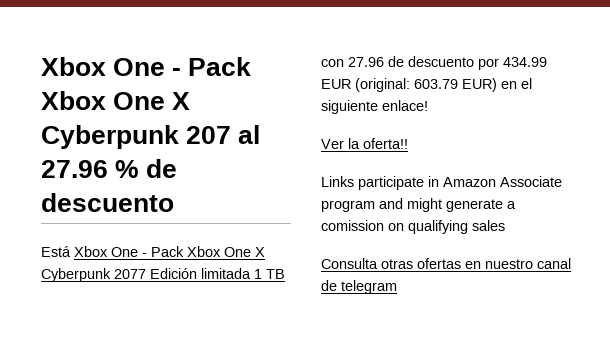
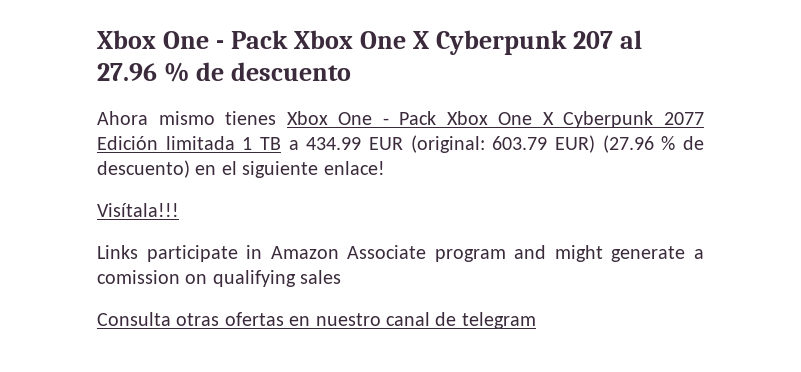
- Está Xbox One - Pack Xbox One X Cyberpunk 2077 Edición limitada 1 TB con 27.96 de descuento por 434.99 EUR (original: 603.79 EUR) en el siguiente enlace!
+ Ahora mismo tienes Xbox One - Pack Xbox One X Cyberpunk 2077 Edición limitada 1 TB a 434.99 EUR (original: 603.79 EUR) (27.96 % de descuento) en el siguiente enlace!
- Ver la oferta!!
+ Visítala!!!

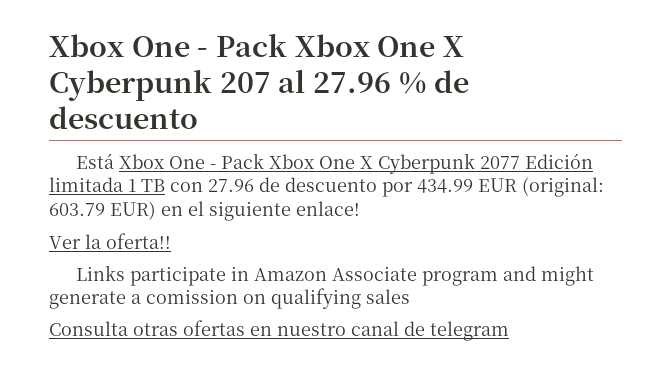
- Ahora mismo tienes Xbox One - Pack Xbox One X Cyberpunk 2077 Edición limitada 1 TB a 434.99 EUR (original: 603.79 EUR) (27.96 % de descuento) en el siguiente enlace!
+ Está Xbox One - Pack Xbox One X Cyberpunk 2077 Edición limitada 1 TB con 27.96 de descuento por 434.99 EUR (original: 603.79 EUR) en el siguiente enlace!
- Visítala!!!
+ Ver la oferta!!

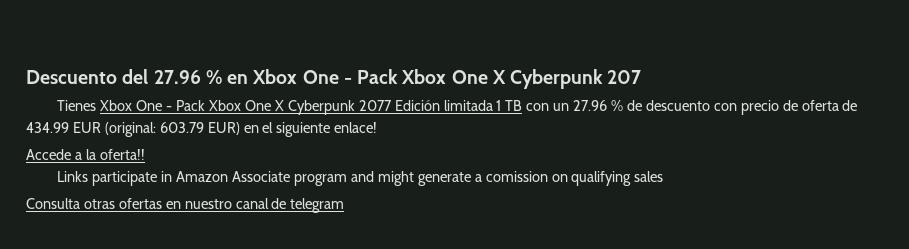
- Xbox One - Pack Xbox One X Cyberpunk 207 al 27.96 % de descuento
- Está Xbox One - Pack Xbox One X Cyberpunk 2077 Edición limitada 1 TB con 27.96 de descuento por 434.99 EUR (original: 603.79 EUR) en el siguiente enlace!
+ Descuento del 27.96 % en Xbox One - Pack Xbox One X Cyberpunk 207
+ Tienes Xbox One - Pack Xbox One X Cyberpunk 2077 Edición limitada 1 TB con un 27.96 % de descuento con precio de oferta de 434.99 EUR (original: 603.79 EUR) en el siguiente enlace!
- Ver la oferta!!
+ Accede a la oferta!!

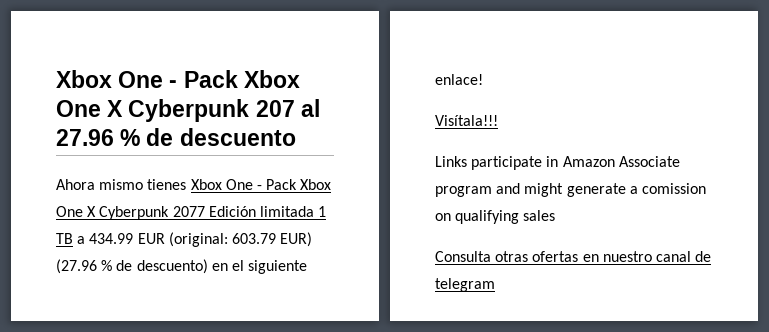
- Descuento del 27.96 % en Xbox One - Pack Xbox One X Cyberpunk 207
- Tienes Xbox One - Pack Xbox One X Cyberpunk 2077 Edición limitada 1 TB con un 27.96 % de descuento con precio de oferta de 434.99 EUR (original: 603.79 EUR) en el siguiente enlace!
+ Xbox One - Pack Xbox One X Cyberpunk 207 al 27.96 % de descuento
+ Ahora mismo tienes Xbox One - Pack Xbox One X Cyberpunk 2077 Edición limitada 1 TB a 434.99 EUR (original: 603.79 EUR) (27.96 % de descuento) en el siguiente enlace!
- Accede a la oferta!!
+ Visítala!!!

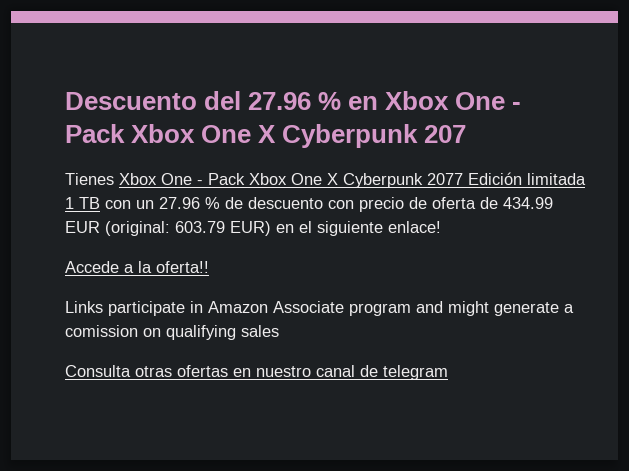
- Xbox One - Pack Xbox One X Cyberpunk 207 al 27.96 % de descuento
- Ahora mismo tienes Xbox One - Pack Xbox One X Cyberpunk 2077 Edición limitada 1 TB a 434.99 EUR (original: 603.79 EUR) (27.96 % de descuento) en el siguiente enlace!
+ Descuento del 27.96 % en Xbox One - Pack Xbox One X Cyberpunk 207
+ Tienes Xbox One - Pack Xbox One X Cyberpunk 2077 Edición limitada 1 TB con un 27.96 % de descuento con precio de oferta de 434.99 EUR (original: 603.79 EUR) en el siguiente enlace!
- Visítala!!!
+ Accede a la oferta!!

